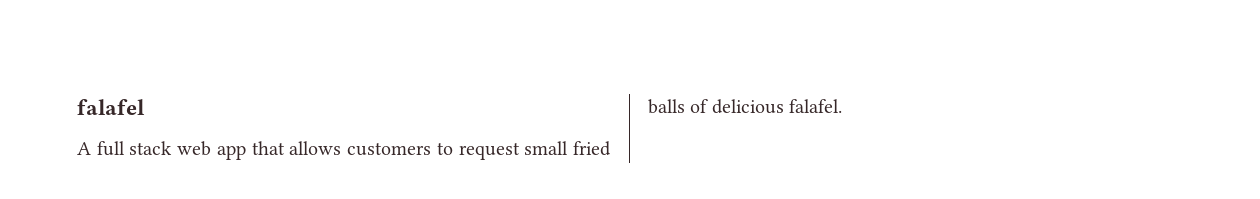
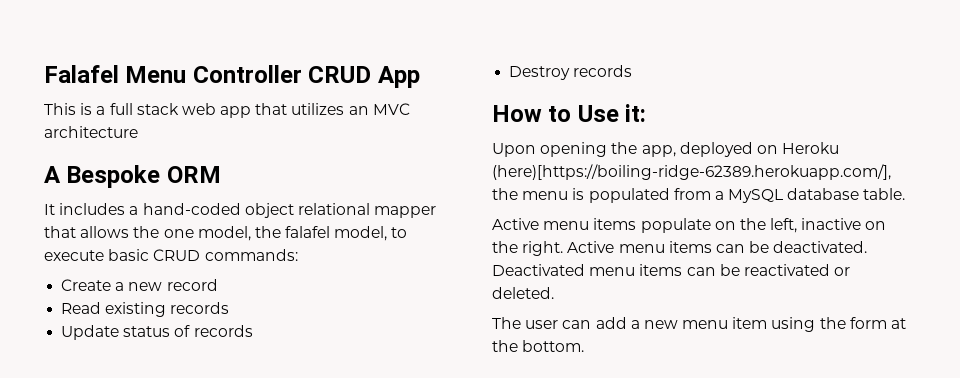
- falafel
- A full stack web app that allows customers to request small fried balls of delicious falafel.
+ Falafel Menu Controller CRUD App
+ This is a full stack web app that utilizes an MVC architecture
+ A Bespoke ORM
+ It includes a hand-coded object relational mapper that allows the one model, the falafel model, to execute basic CRUD commands:
+ Create a new record
+ Read existing records
+ Update status of records
+ Destroy records
+ How to Use it:
+ Upon opening the app, deployed on Heroku (here)[https://boiling-ridge-62389.herokuapp.com/], the menu is populated from a MySQL database table.
+ Active menu items populate on the left, inactive on the right. Active menu items can be deactivated. Deactivated menu items can be reactivated or deleted.
+ The user can add a new menu item using the form at the bottom.

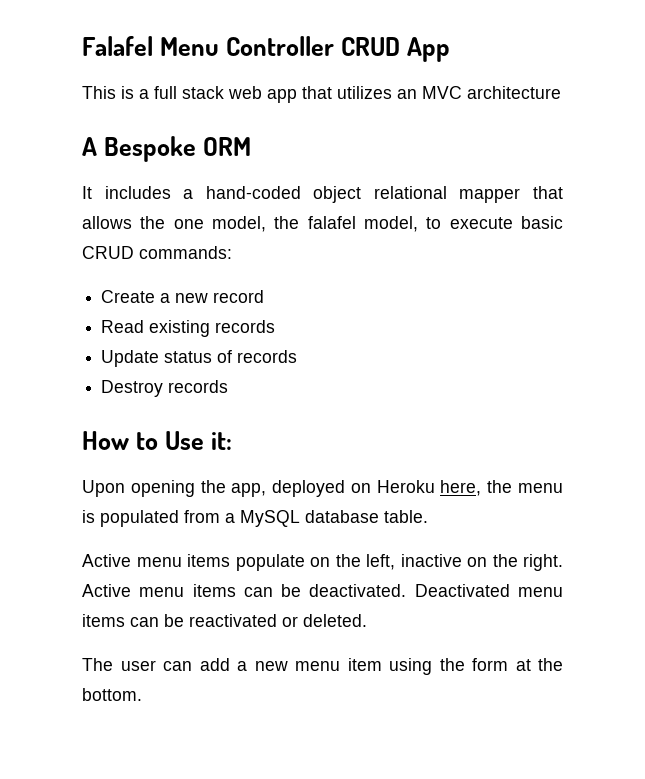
- Upon opening the app, deployed on Heroku (here)[https://boiling-ridge-62389.herokuapp.com/], the menu is populated from a MySQL database table.
+ Upon opening the app, deployed on Heroku here, the menu is populated from a MySQL database table.

